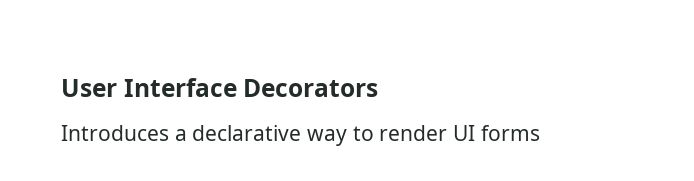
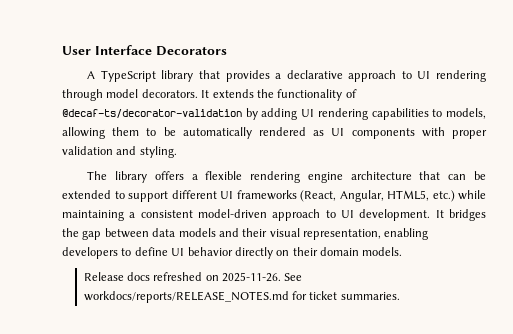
- Introduces a declarative way to render UI forms
+ A TypeScript library that provides a declarative approach to UI rendering through model decorators. It extends the functionality of @decaf-ts/decorator-validation by adding UI rendering capabilities to models, allowing them to be automatically rendered as UI components with proper validation and styling.
+ The library offers a flexible rendering engine architecture that can be extended to support different UI frameworks (React, Angular, HTML5, etc.) while maintaining a consistent model-driven approach to UI development. It bridges the gap between data models and their visual representation, enabling developers to define UI behavior directly on their domain models.
+ Release docs refreshed on 2025-11-26. See workdocs/reports/RELEASE_NOTES.md for ticket summaries.

